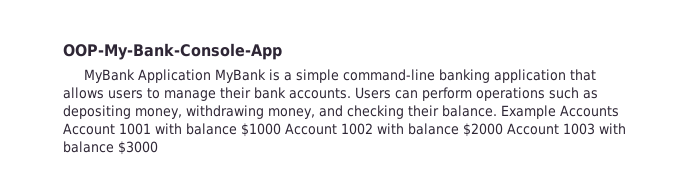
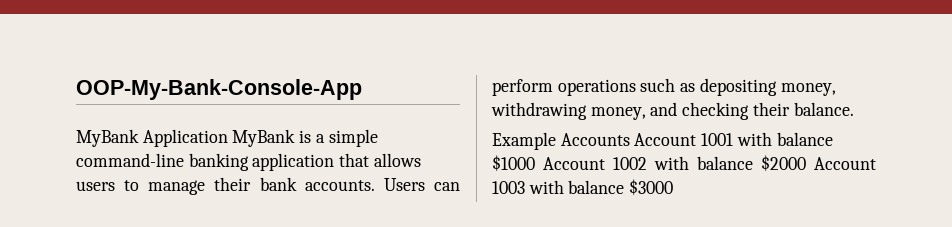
- Users can perform operations such as depositing money, withdrawing money, and checking their balance. Example Accounts Account 1001 with balance $1000 Account 1002 with balance $2000 Account 1003 with balance $3000
+ Users can perform operations such as depositing money, withdrawing money, and checking their balance.
+ Example Accounts Account 1001 with balance $1000 Account 1002 with balance $2000 Account 1003 with balance $3000

